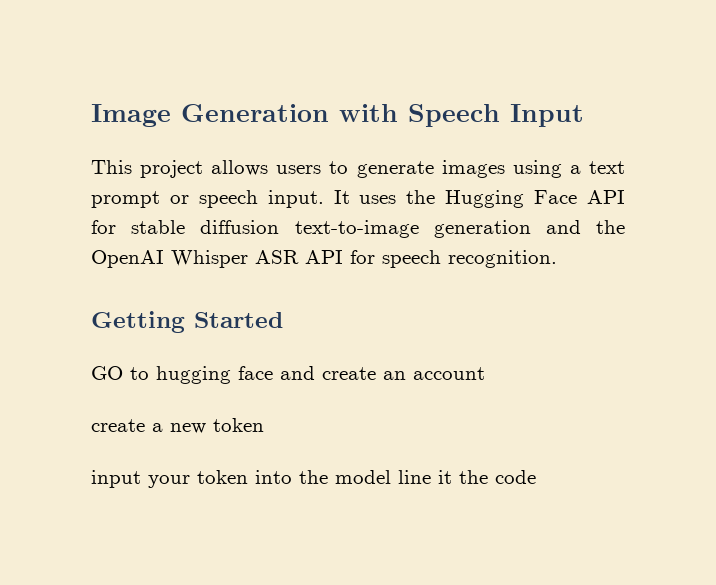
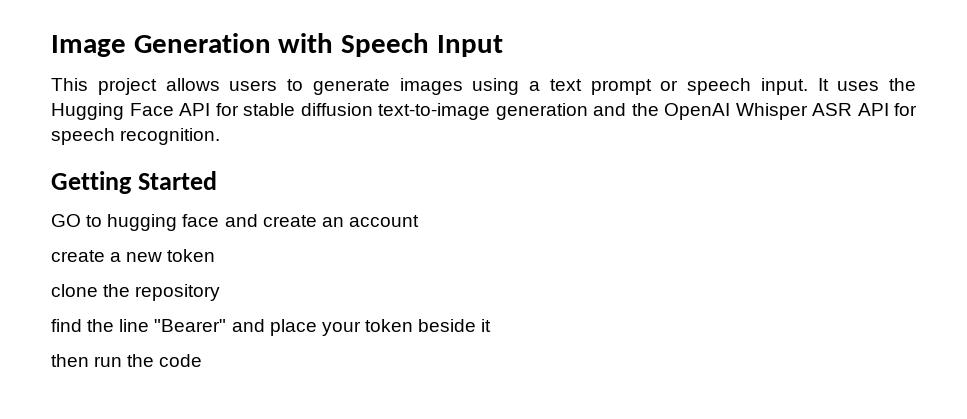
- input your token into the model line it the code
+ clone the repository
+ find the line "Bearer" and place your token beside it
+ then run the code

